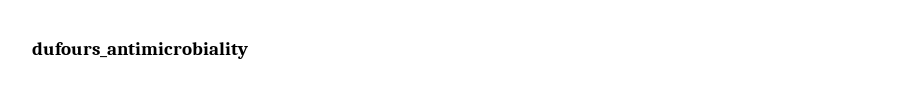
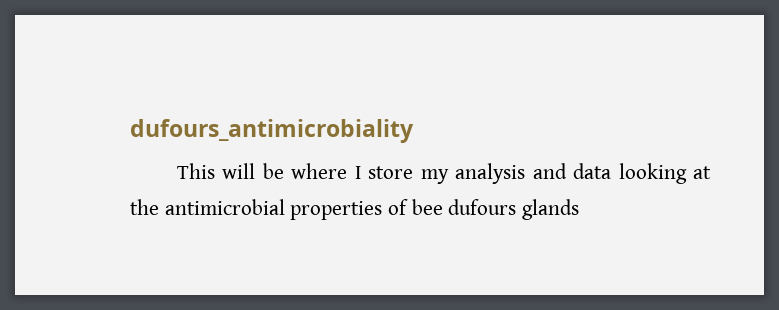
+ This will be where I store my analysis and data looking at the antimicrobial properties of bee dufours glands

